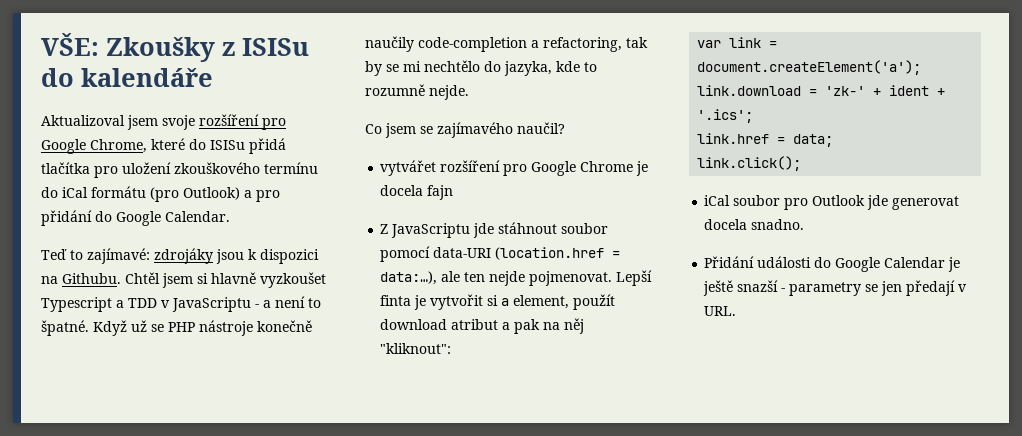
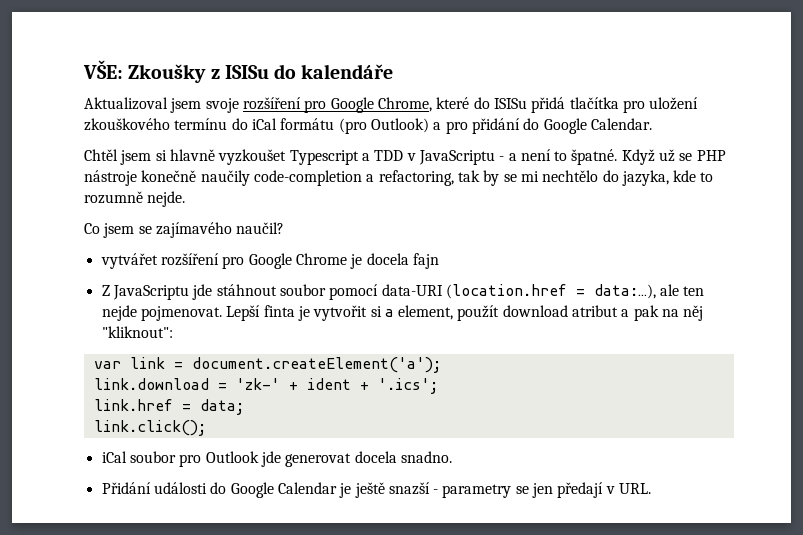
- Teď to zajímavé: zdrojáky jsou k dispozici na Githubu.

